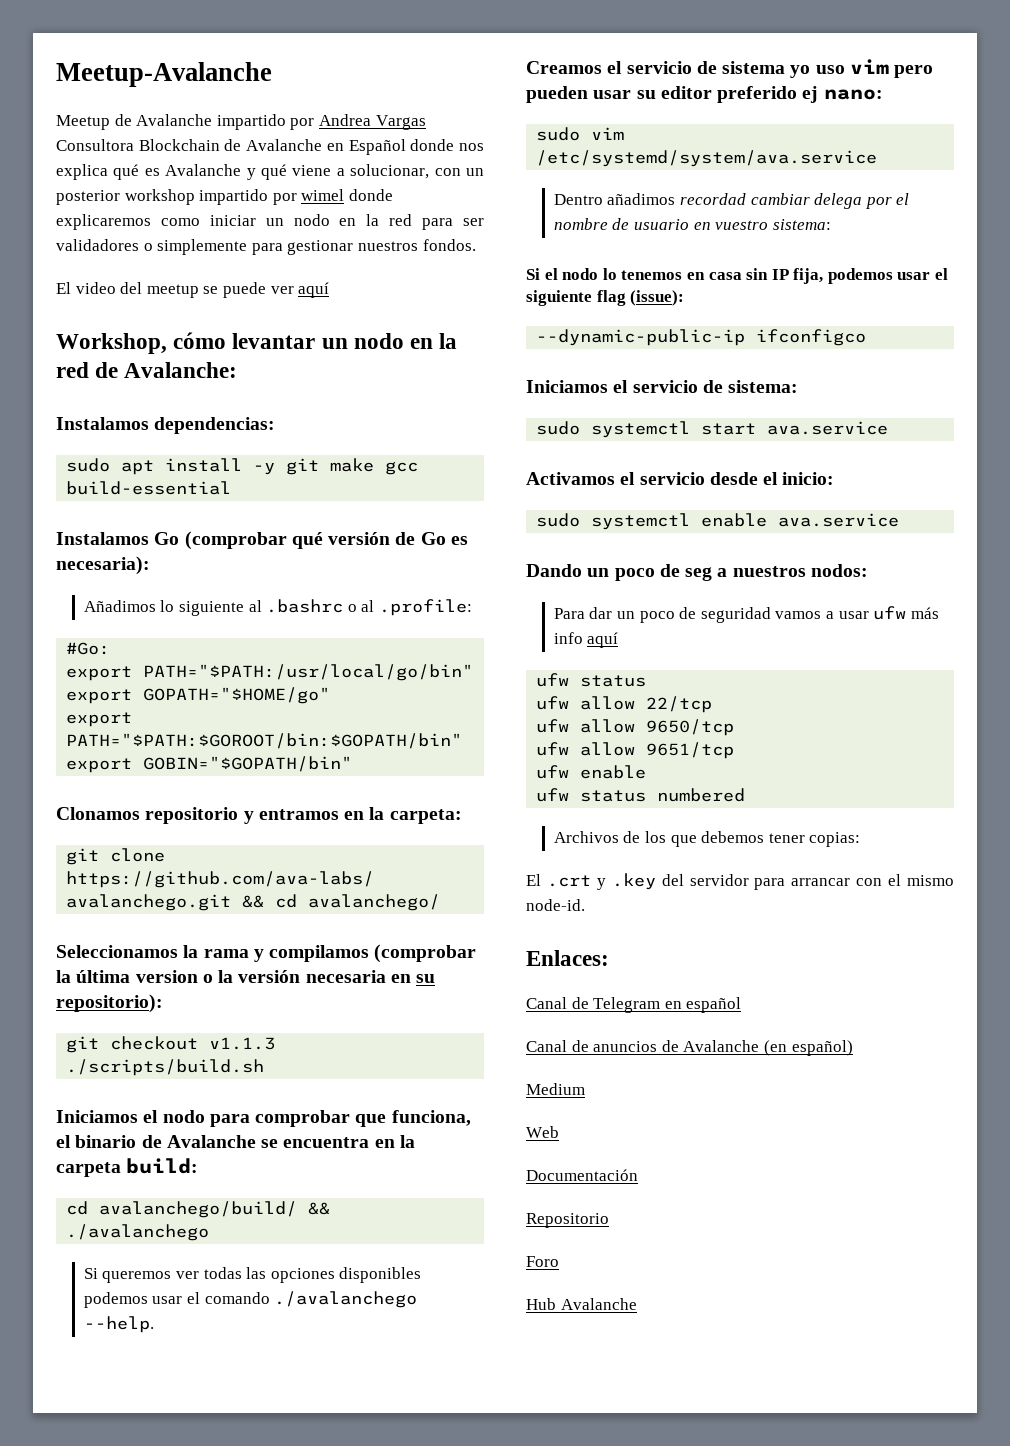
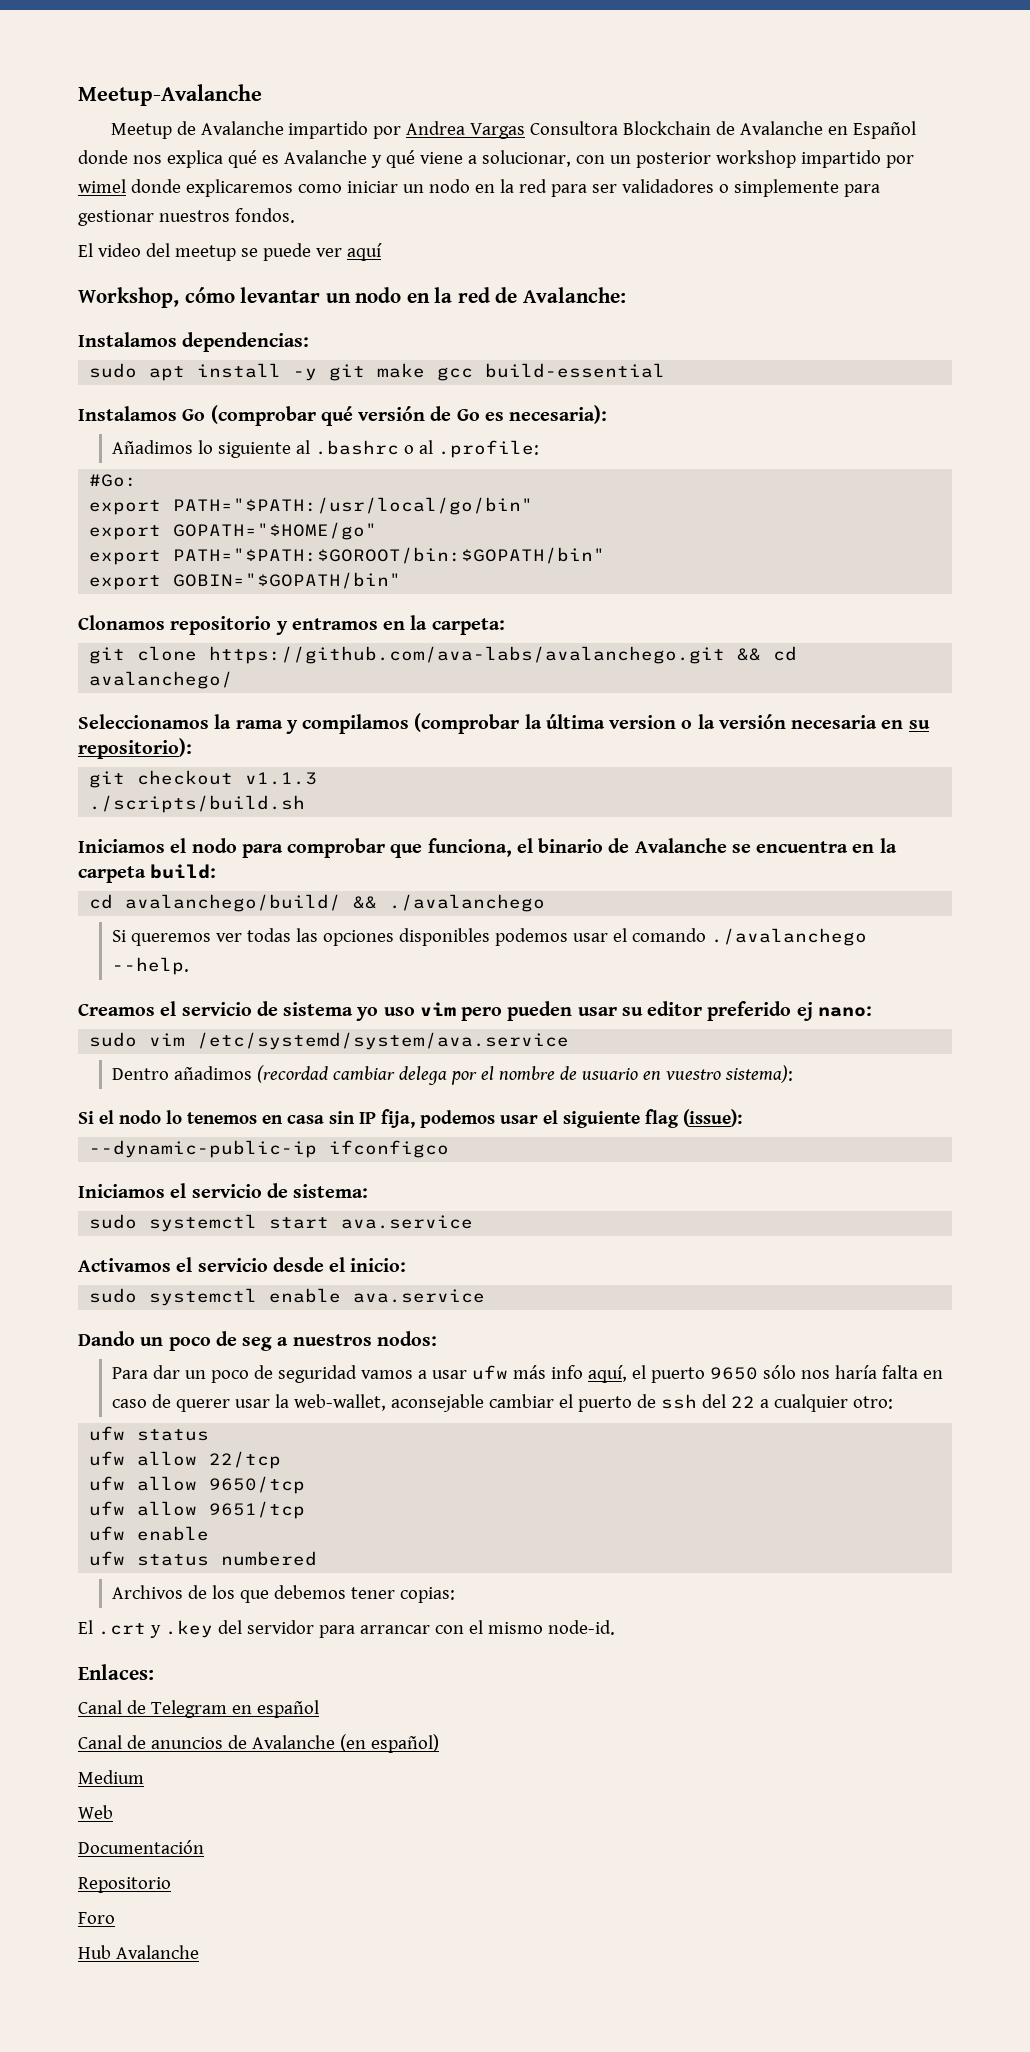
- Dentro añadimos recordad cambiar delega por el nombre de usuario en vuestro sistema:
+ Dentro añadimos (recordad cambiar delega por el nombre de usuario en vuestro sistema):
- Para dar un poco de seguridad vamos a usar ufw más info aquí
+ Para dar un poco de seguridad vamos a usar ufw más info aquí, el puerto 9650 sólo nos haría falta en caso de querer usar la web-wallet, aconsejable cambiar el puerto de ssh del 22 a cualquier otro:

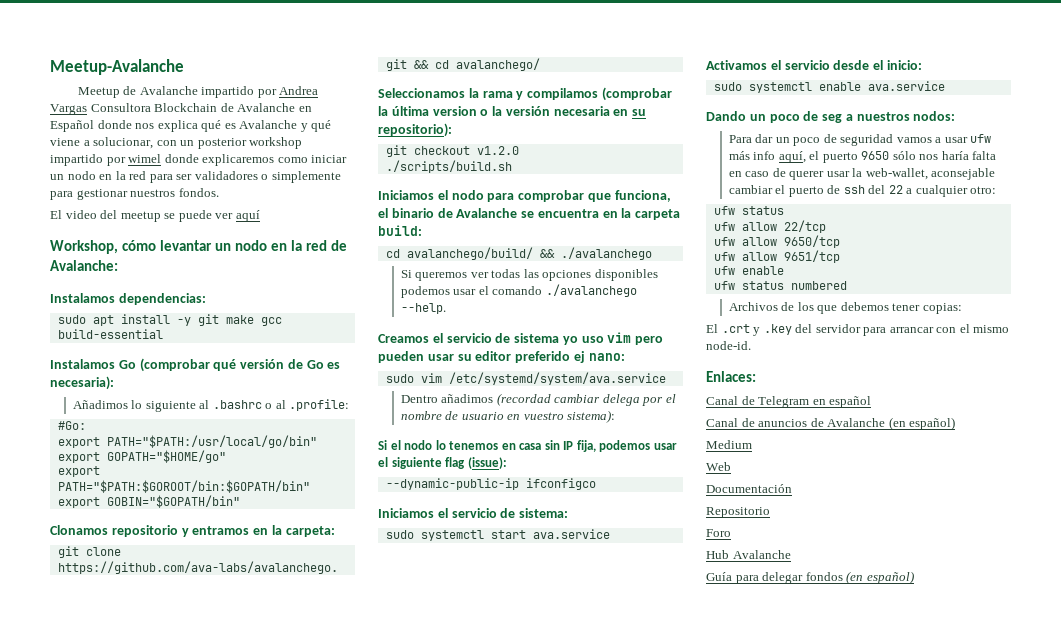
- git checkout v1.1.3
+ git checkout v1.2.0
+ Guía para delegar fondos (en español)

